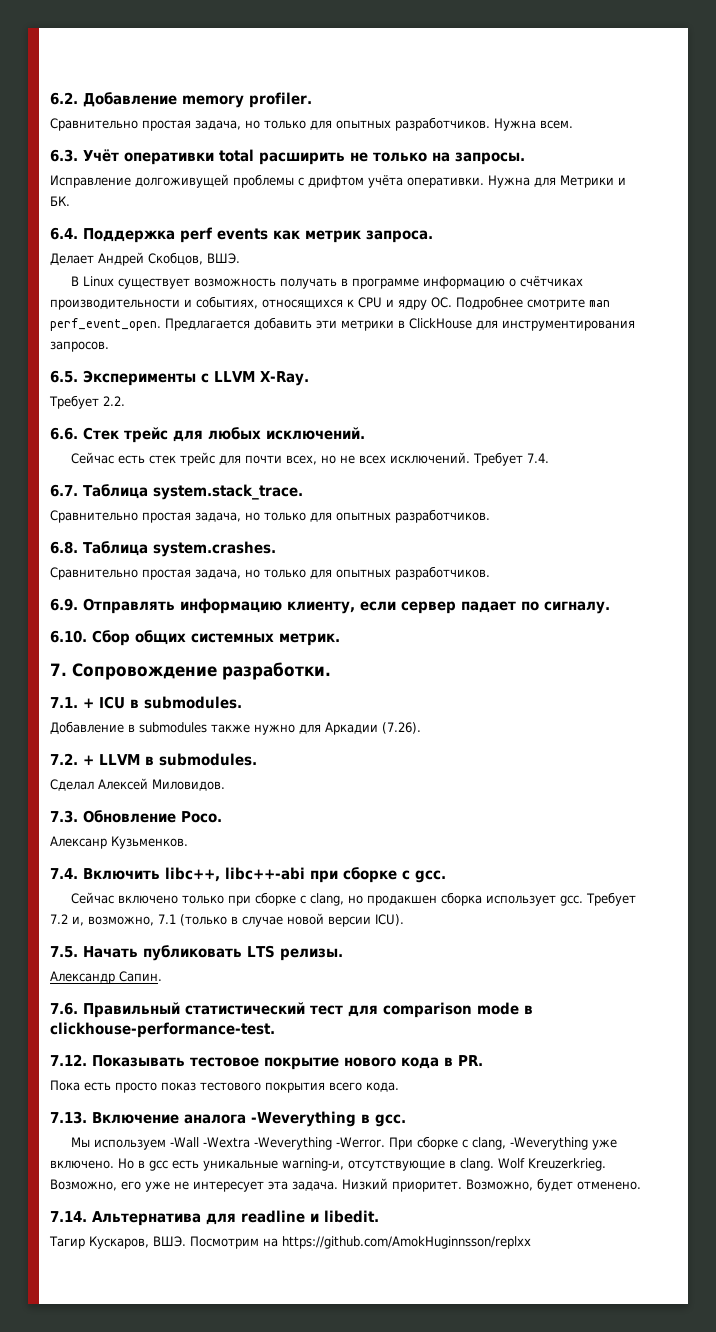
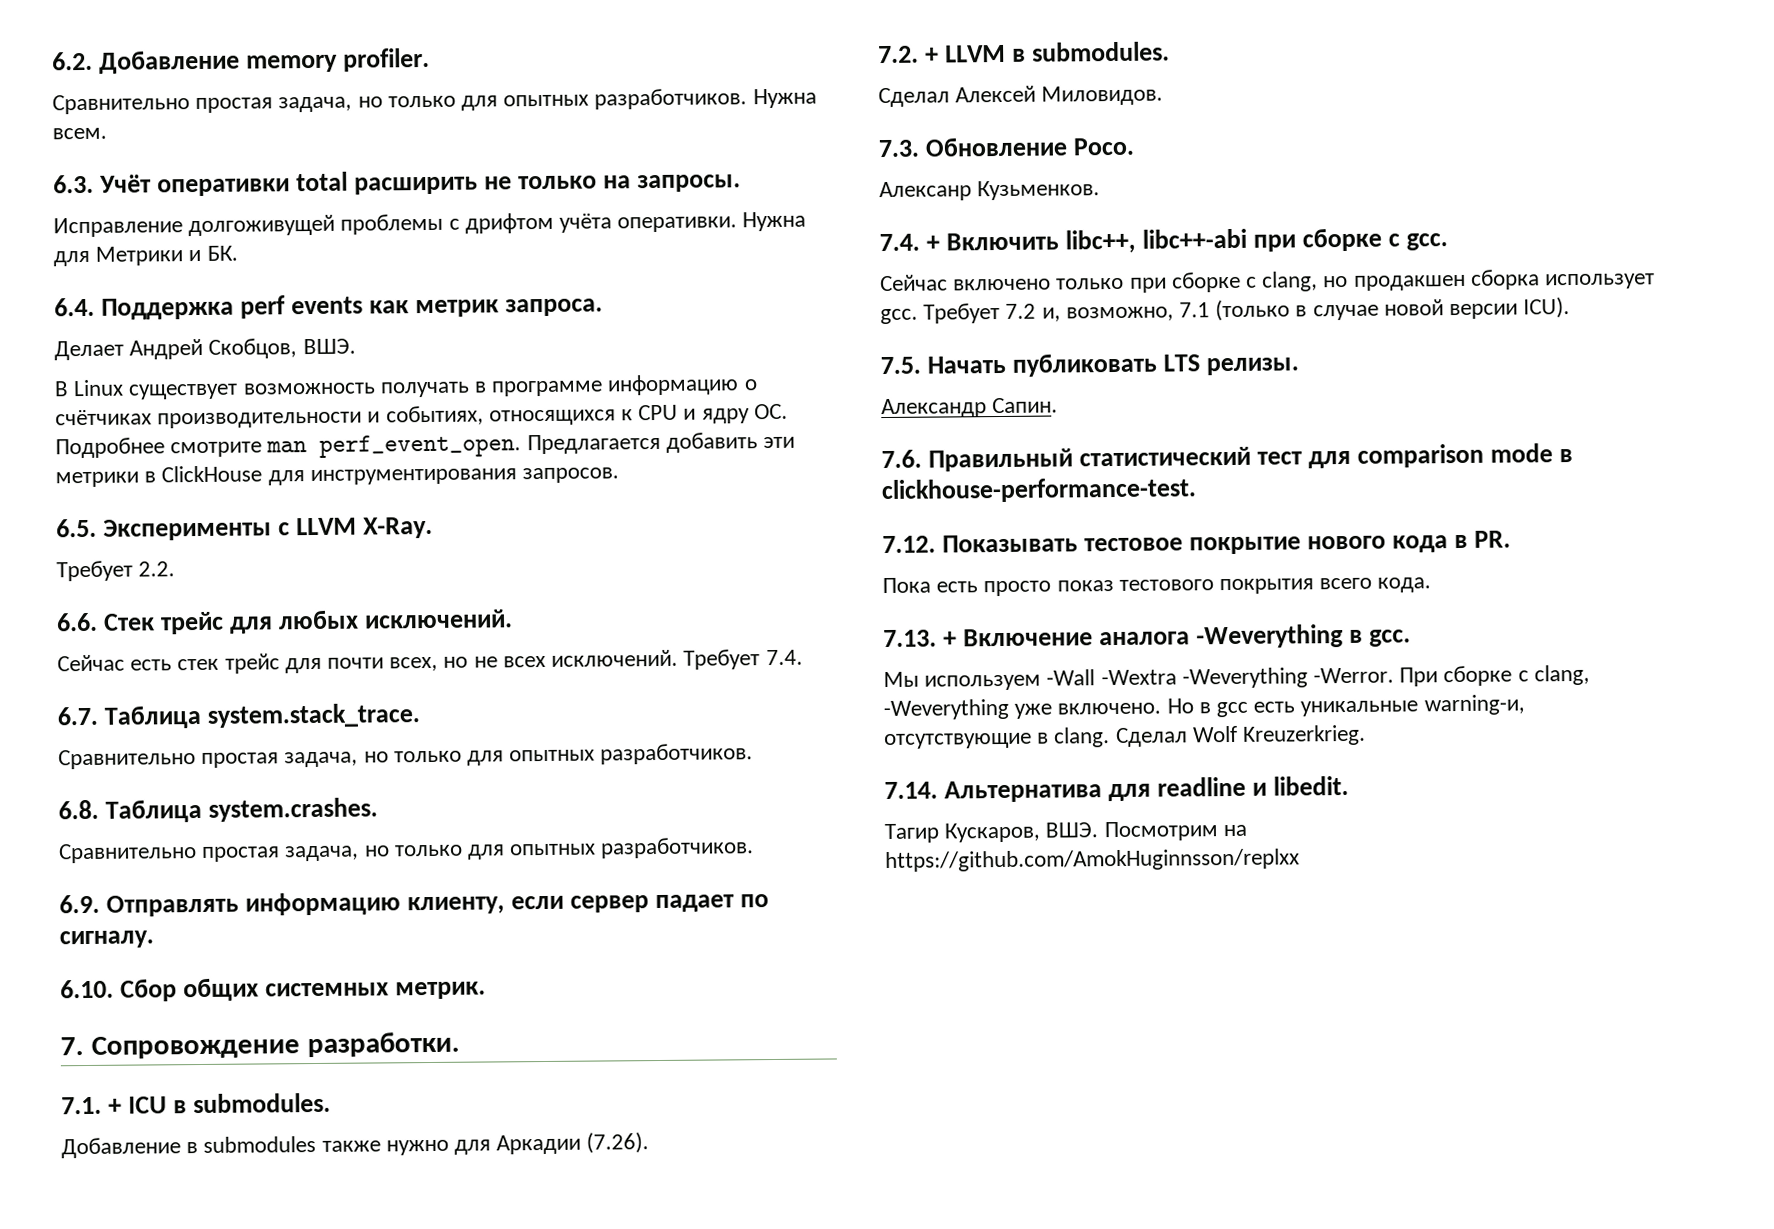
- 7.4. Включить libc++, libc++-abi при сборке с gcc.
+ 7.4. + Включить libc++, libc++-abi при сборке с gcc.
- 7.13. Включение аналога -Weverything в gcc.
+ 7.13. + Включение аналога -Weverything в gcc.
- Wolf Kreuzerkrieg. Возможно, его уже не интересует эта задача. Низкий приоритет. Возможно, будет отменено.
+ Сделал Wolf Kreuzerkrieg.

